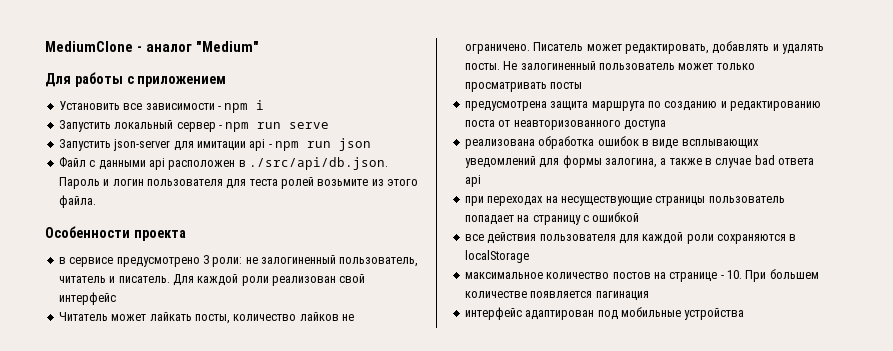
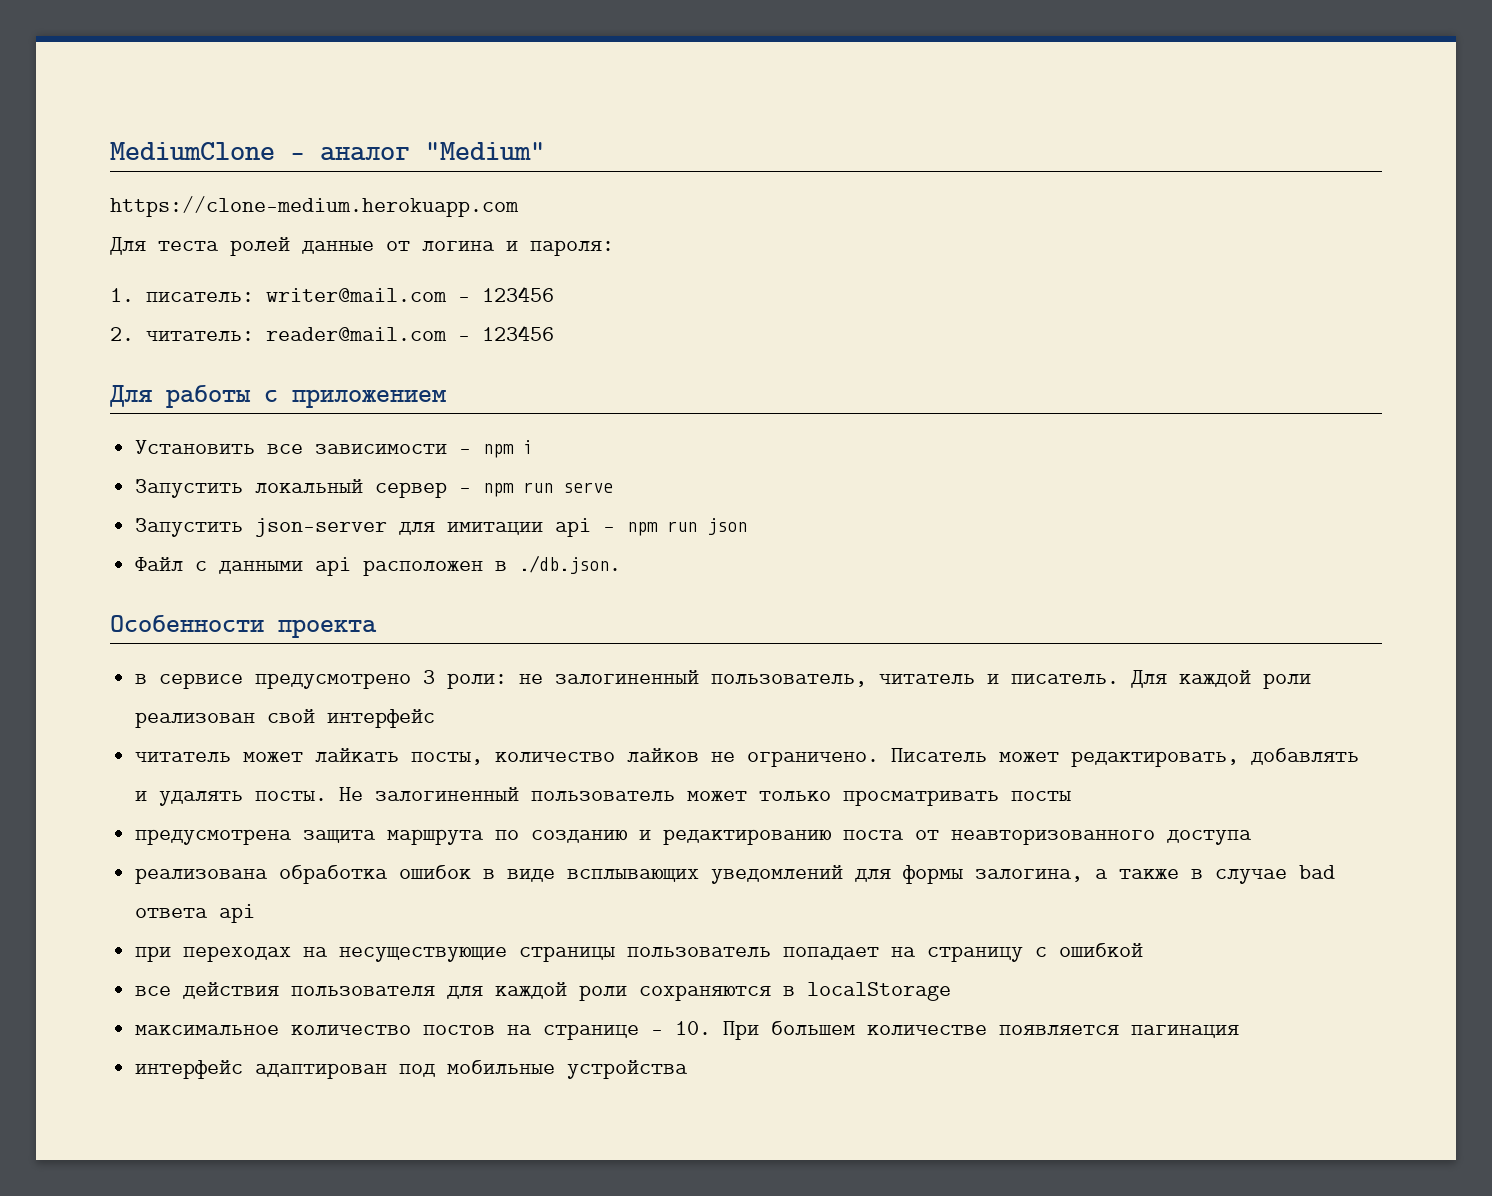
+ https://clone-medium.herokuapp.com
+ Для теста ролей данные от логина и пароля:
+ 1. писатель: writer@mail.com - 123456
+ 2. читатель: reader@mail.com - 123456
- Файл с данными api расположен в ./src/api/db.json. Пароль и логин пользователя для теста ролей возьмите из этого файла.
+ Файл с данными api расположен в ./db.json.
- Читатель может лайкать посты, количество лайков не ограничено.
+ читатель может лайкать посты, количество лайков не ограничено.

